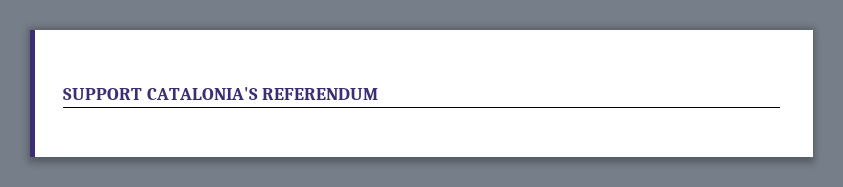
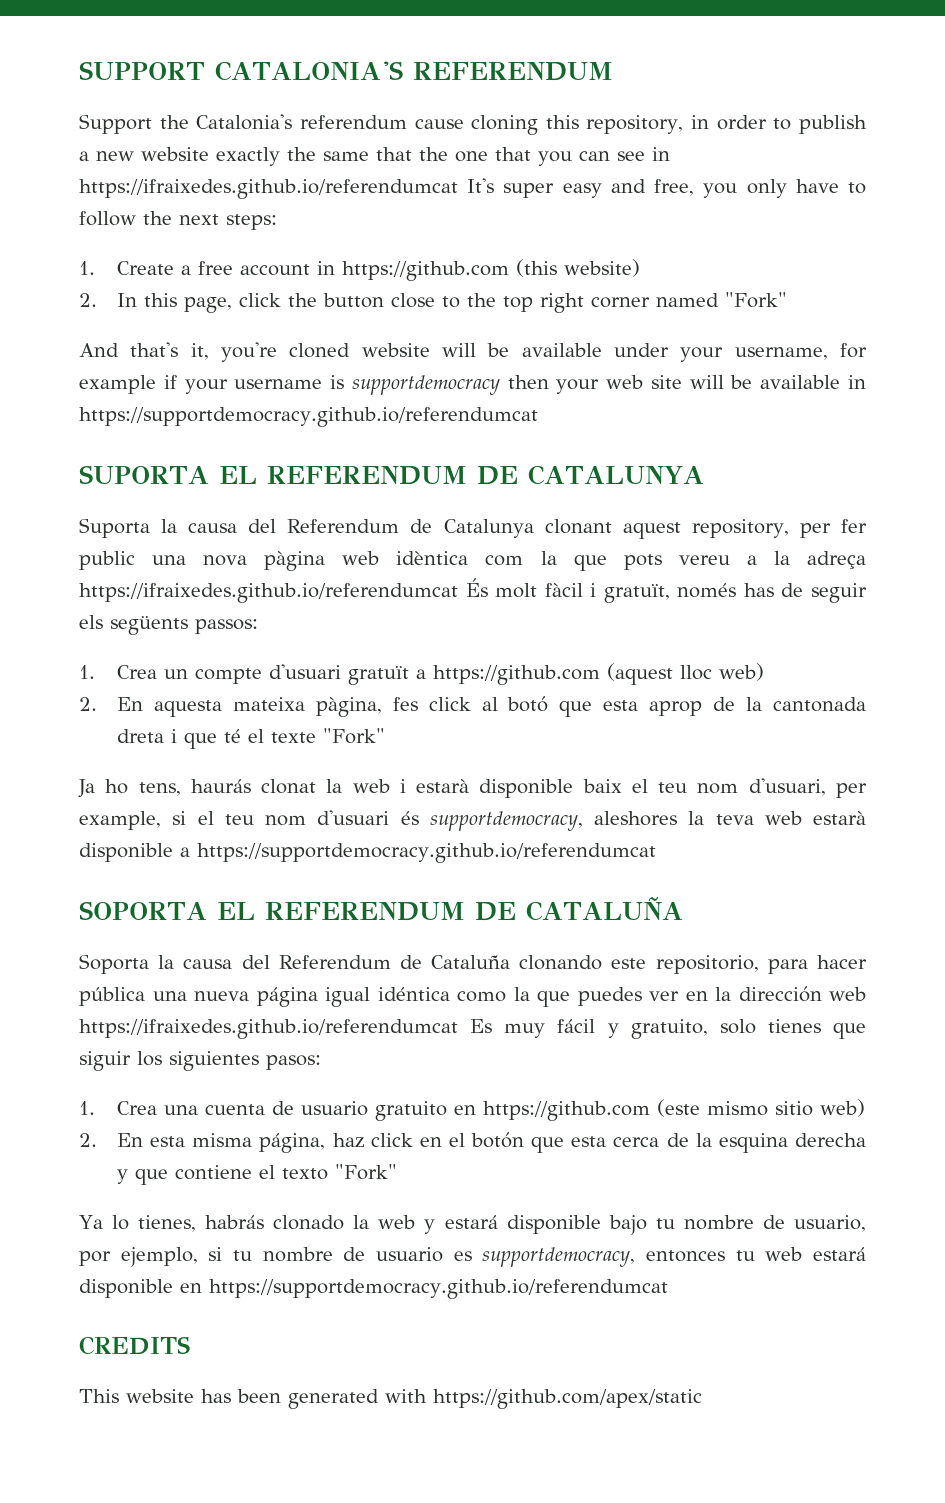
+ Support the Catalonia's referendum cause cloning this repository, in order to publish a new website exactly the same that the one that you can see in https://ifraixedes.github.io/referendumcat It's super easy and free, you only have to follow the next steps:
+ 1. Create a free account in https://github.com (this website)
+ 2. In this page, click the button close to the top right corner named "Fork"
+ And that's it, you're cloned website will be available under your username, for example if your username is supportdemocracy then your web site will be available in https://supportdemocracy.github.io/referendumcat
+ SUPORTA EL REFERENDUM DE CATALUNYA
+ Suporta la causa del Referendum de Catalunya clonant aquest repository, per fer public una nova pàgina web idèntica com la que pots vereu a la adreça https://ifraixedes.github.io/referendumcat És molt fàcil i gratuït, només has de seguir els següents passos:
+ 1. Crea un compte d'usuari gratuït a https://github.com (aquest lloc web)
+ 2. En aquesta mateixa pàgina, fes click al botó que esta aprop de la cantonada dreta i que té el texte "Fork"
+ Ja ho tens, haurás clonat la web i estarà disponible baix el teu nom d'usuari, per example, si el teu nom d'usuari és supportdemocracy, aleshores la teva web estarà disponible a https://supportdemocracy.github.io/referendumcat
+ SOPORTA EL REFERENDUM DE CATALUÑA
+ Soporta la causa del Referendum de Cataluña clonando este repositorio, para hacer pública una nueva página igual idéntica como la que puedes ver en la dirección web https://ifraixedes.github.io/referendumcat Es muy fácil y gratuito, solo tienes que siguir los siguientes pasos:
+ 1. Crea una cuenta de usuario gratuito en https://github.com (este mismo sitio web)
+ 2. En esta misma página, haz click en el botón que esta cerca de la esquina derecha y que contiene el texto "Fork"
+ Ya lo tienes, habrás clonado la web y estará disponible bajo tu nombre de usuario, por ejemplo, si tu nombre de usuario es supportdemocracy, entonces tu web estará disponible en https://supportdemocracy.github.io/referendumcat
+ CREDITS
+ This website has been generated with https://github.com/apex/static

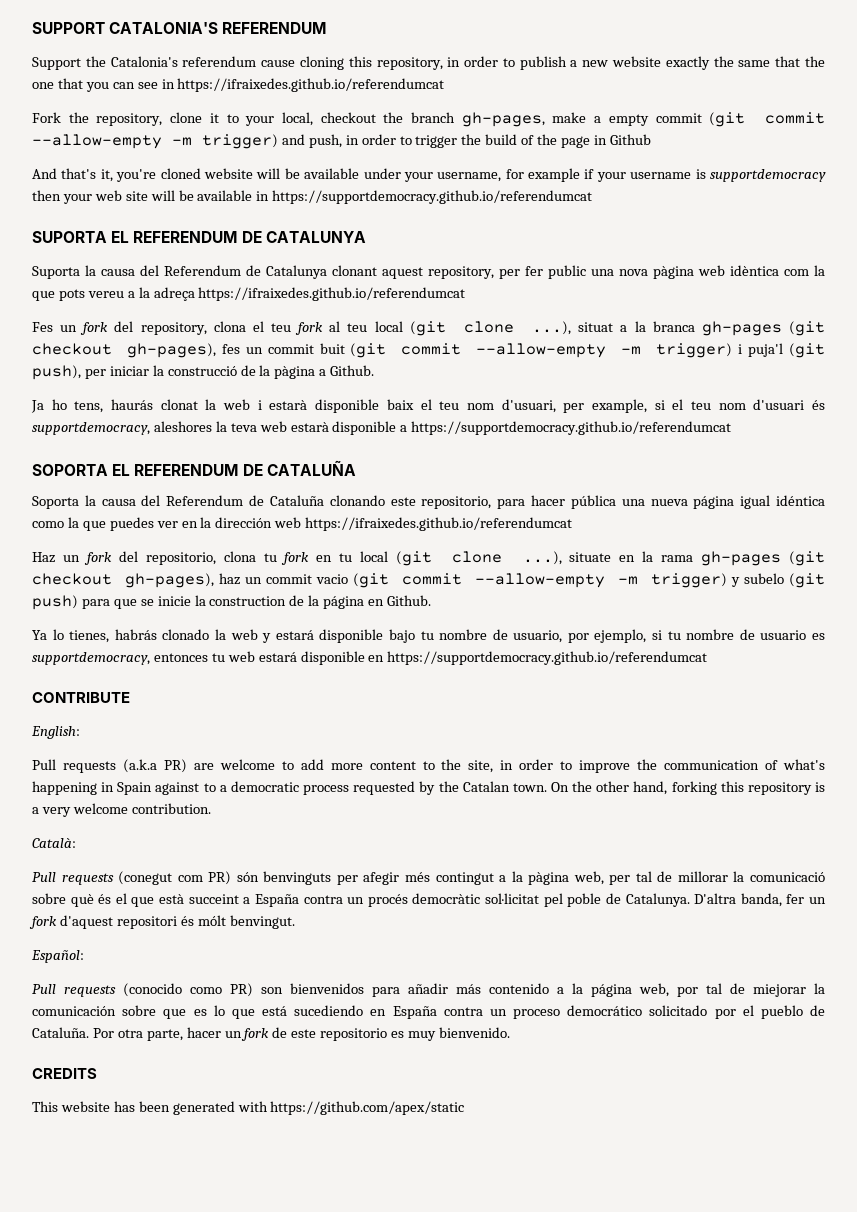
- Support the Catalonia's referendum cause cloning this repository, in order to publish a new website exactly the same that the one that you can see in https://ifraixedes.github.io/referendumcat It's super easy and free, you only have to follow the next steps:
- 1. Create a free account in https://github.com (this website)
- 2. In this page, click the button close to the top right corner named "Fork"
+ Support the Catalonia's referendum cause cloning this repository, in order to publish a new website exactly the same that the one that you can see in https://ifraixedes.github.io/referendumcat
+ Fork the repository, clone it to your local, checkout the branch gh-pages, make a empty commit (git commit --allow-empty -m trigger) and push, in order to trigger the build of the page in Github
- Suporta la causa del Referendum de Catalunya clonant aquest repository, per fer public una nova pàgina web idèntica com la que pots vereu a la adreça https://ifraixedes.github.io/referendumcat És molt fàcil i gratuït, només has de seguir els següents passos:
- 1. Crea un compte d'usuari gratuït a https://github.com (aquest lloc web)
- 2. En aquesta mateixa pàgina, fes click al botó que esta aprop de la cantonada dreta i que té el texte "Fork"
+ Suporta la causa del Referendum de Catalunya clonant aquest repository, per fer public una nova pàgina web idèntica com la que pots vereu a la adreça https://ifraixedes.github.io/referendumcat
+ Fes un fork del repository, clona el teu fork al teu local (git clone ...), situat a la branca gh-pages (git checkout gh-pages), fes un commit buit (git commit --allow-empty -m trigger) i puja'l (git push), per iniciar la construcció de la pàgina a Github.
- Soporta la causa del Referendum de Cataluña clonando este repositorio, para hacer pública una nueva página igual idéntica como la que puedes ver en la dirección web https://ifraixedes.github.io/referendumcat Es muy fácil y gratuito, solo tienes que siguir los siguientes pasos:
- 1. Crea una cuenta de usuario gratuito en https://github.com (este mismo sitio web)
- 2. En esta misma página, haz click en el botón que esta cerca de la esquina derecha y que contiene el texto "Fork"
+ Soporta la causa del Referendum de Cataluña clonando este repositorio, para hacer pública una nueva página igual idéntica como la que puedes ver en la dirección web https://ifraixedes.github.io/referendumcat
+ Haz un fork del repositorio, clona tu fork en tu local (git clone ...), situate en la rama gh-pages (git checkout gh-pages), haz un commit vacio (git commit --allow-empty -m trigger) y subelo (git push) para que se inicie la construction de la página en Github.
+ CONTRIBUTE
+ English:
+ Pull requests (a.k.a PR) are welcome to add more content to the site, in order to improve the communication of what's happening in Spain against to a democratic process requested by the Catalan town. On the other hand, forking this repository is a very welcome contribution.
+ Català:
+ Pull requests (conegut com PR) són benvinguts per afegir més contingut a la pàgina web, per tal de millorar la comunicació sobre què és el que està succeint a España contra un procés democràtic sol·licitat pel poble de Catalunya. D'altra banda, fer un fork d'aquest repositori és mólt benvingut.
+ Español:
+ Pull requests (conocido como PR) son bienvenidos para añadir más contenido a la página web, por tal de miejorar la comunicación sobre que es lo que está sucediendo en España contra un proceso democrático solicitado por el pueblo de Cataluña. Por otra parte, hacer un fork de este repositorio es muy bienvenido.

